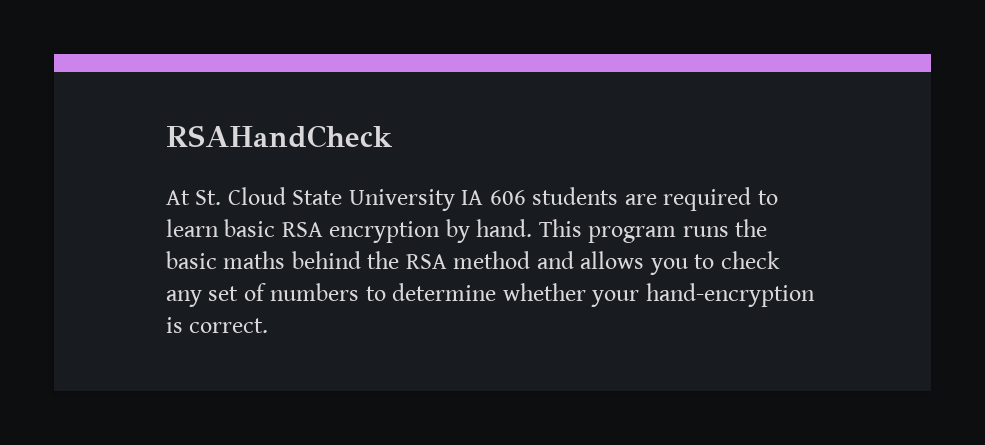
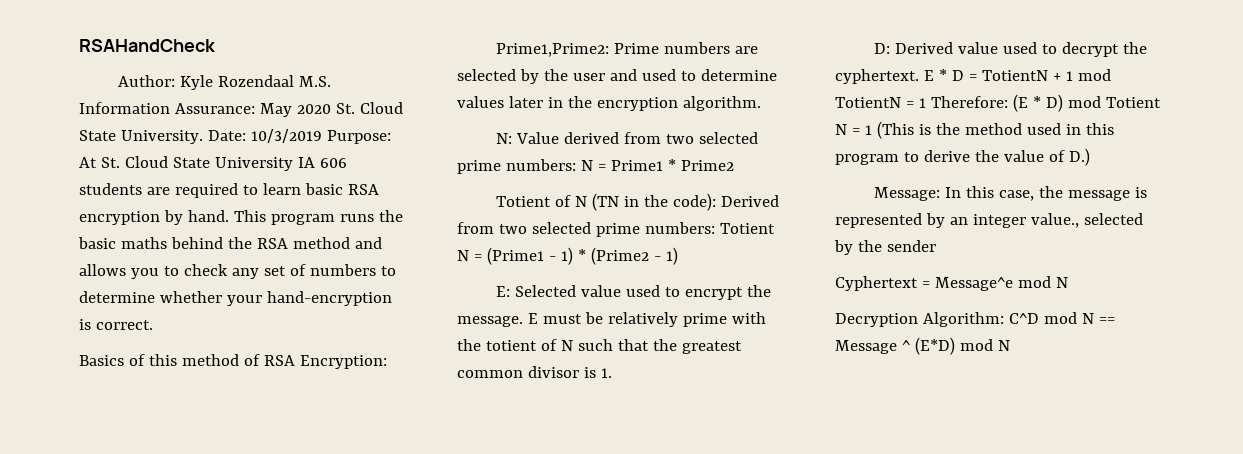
- At St. Cloud State University IA 606 students are required to learn basic RSA encryption by hand.
+ Author: Kyle Rozendaal M.S. Information Assurance: May 2020 St. Cloud State University. Date: 10/3/2019 Purpose: At St. Cloud State University IA 606 students are required to learn basic RSA encryption by hand.
+ Basics of this method of RSA Encryption:
+ Prime1,Prime2: Prime numbers are selected by the user and used to determine values later in the encryption algorithm.
+ N: Value derived from two selected prime numbers: N = Prime1 * Prime2
+ Totient of N (TN in the code): Derived from two selected prime numbers: Totient N = (Prime1 - 1) * (Prime2 - 1)
+ E: Selected value used to encrypt the message. E must be relatively prime with the totient of N such that the greatest common divisor is 1.
+ D: Derived value used to decrypt the cyphertext. E * D = TotientN + 1 mod TotientN = 1 Therefore: (E * D) mod Totient N = 1 (This is the method used in this program to derive the value of D.)
+ Message: In this case, the message is represented by an integer value., selected by the sender
+ Cyphertext = Message^e mod N
+ Decryption Algorithm: C^D mod N == Message ^ (E*D) mod N

